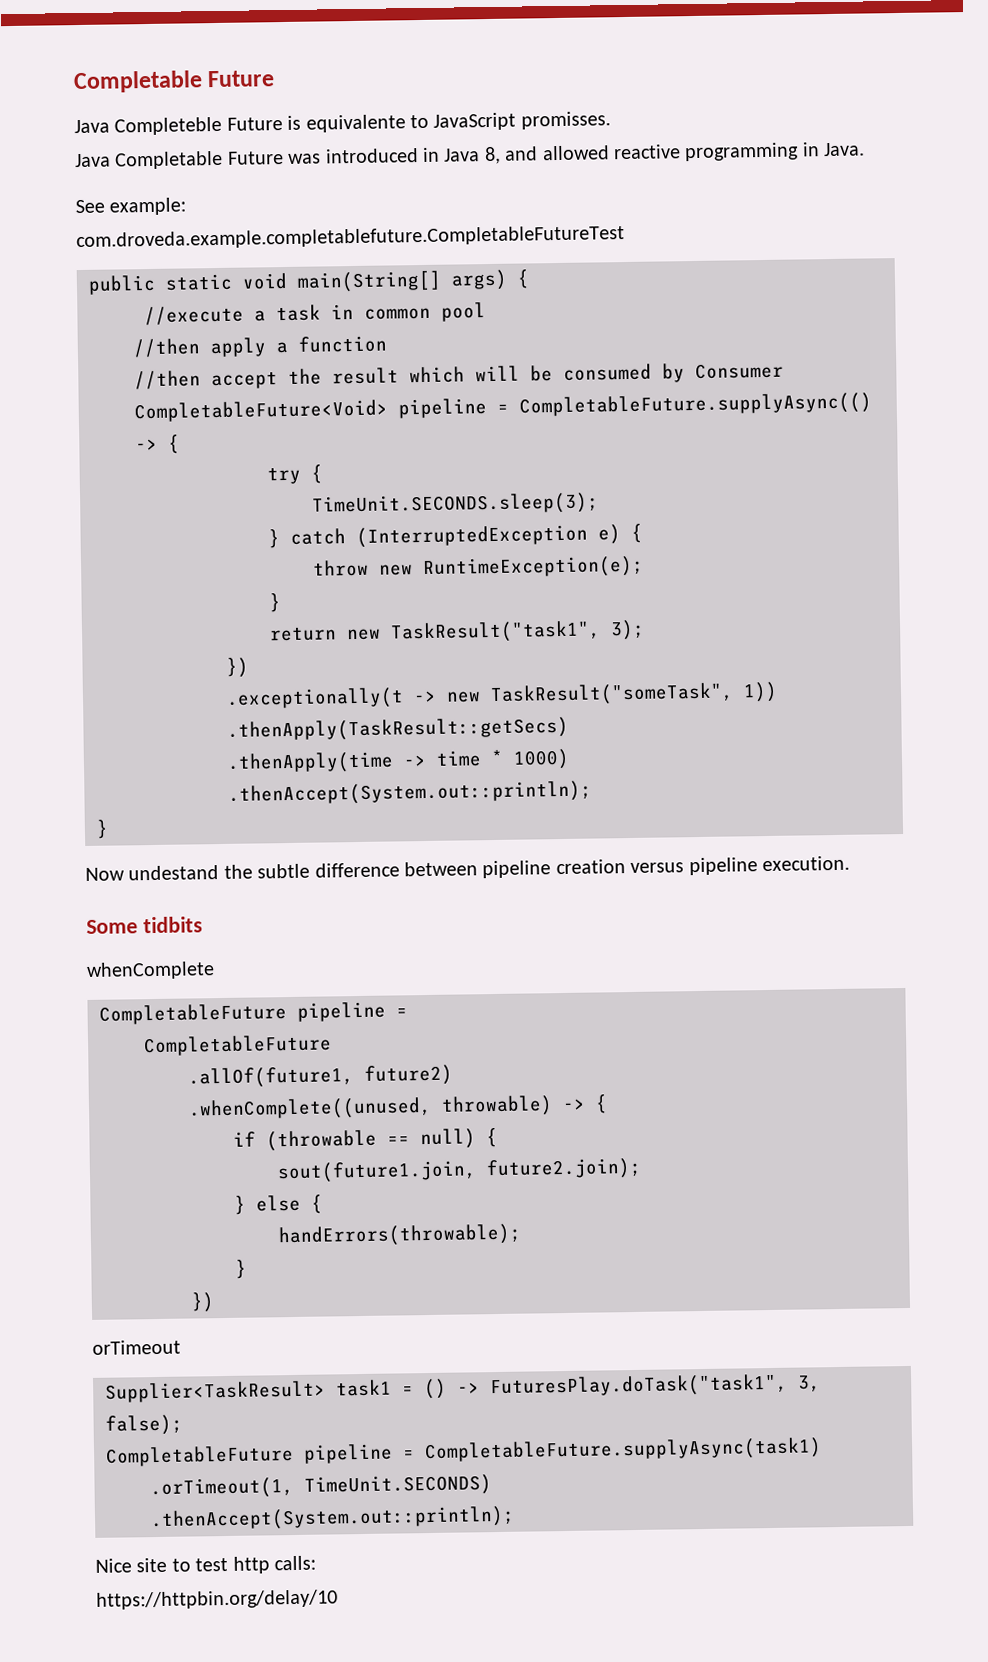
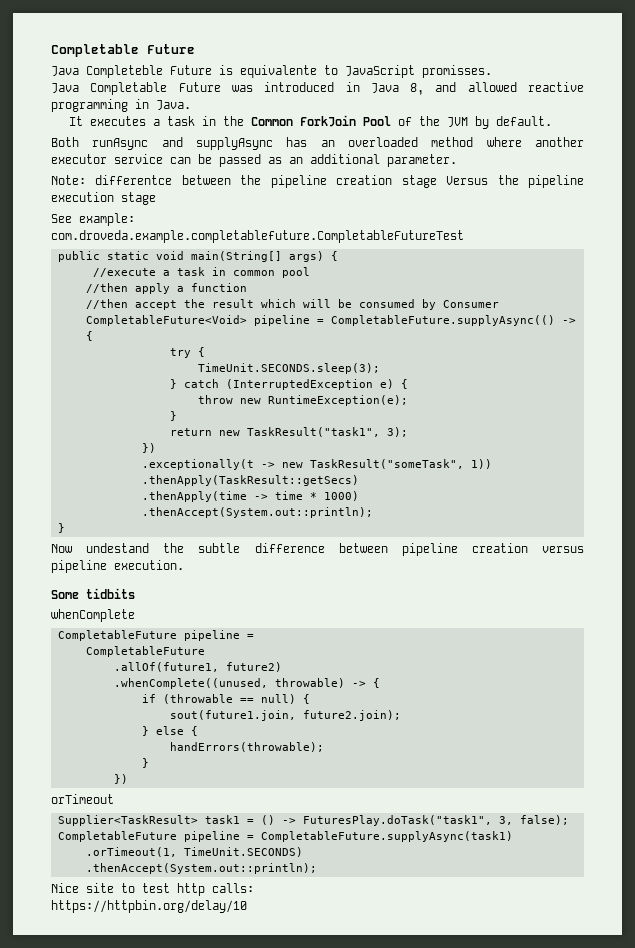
+ It executes a task in the Common ForkJoin Pool of the JVM by default.
+ Both runAsync and supplyAsync has an overloaded method where another executor service can be passed as an additional parameter.
+ Note: differentce between the pipeline creation stage Versus the pipeline execution stage

